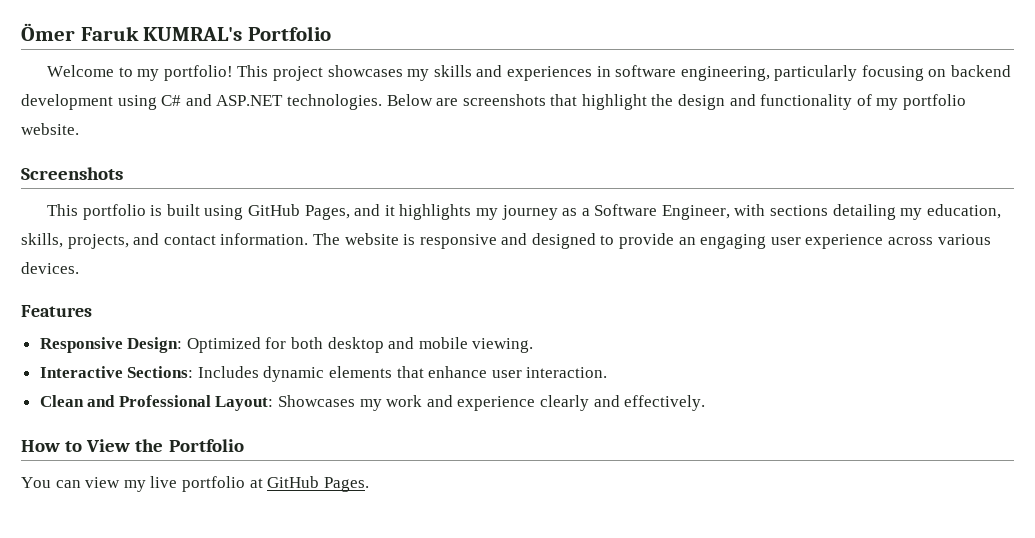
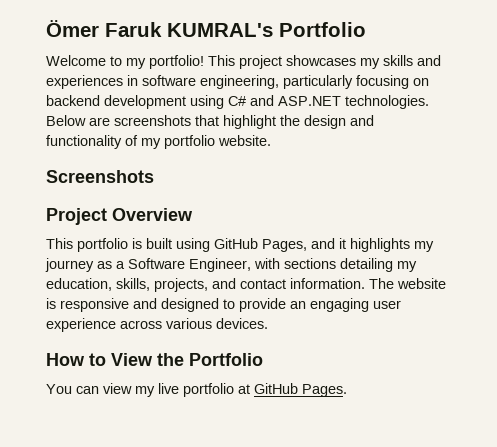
+ Project Overview
- Features
- Responsive Design: Optimized for both desktop and mobile viewing.
- Interactive Sections: Includes dynamic elements that enhance user interaction.
- Clean and Professional Layout: Showcases my work and experience clearly and effectively.

